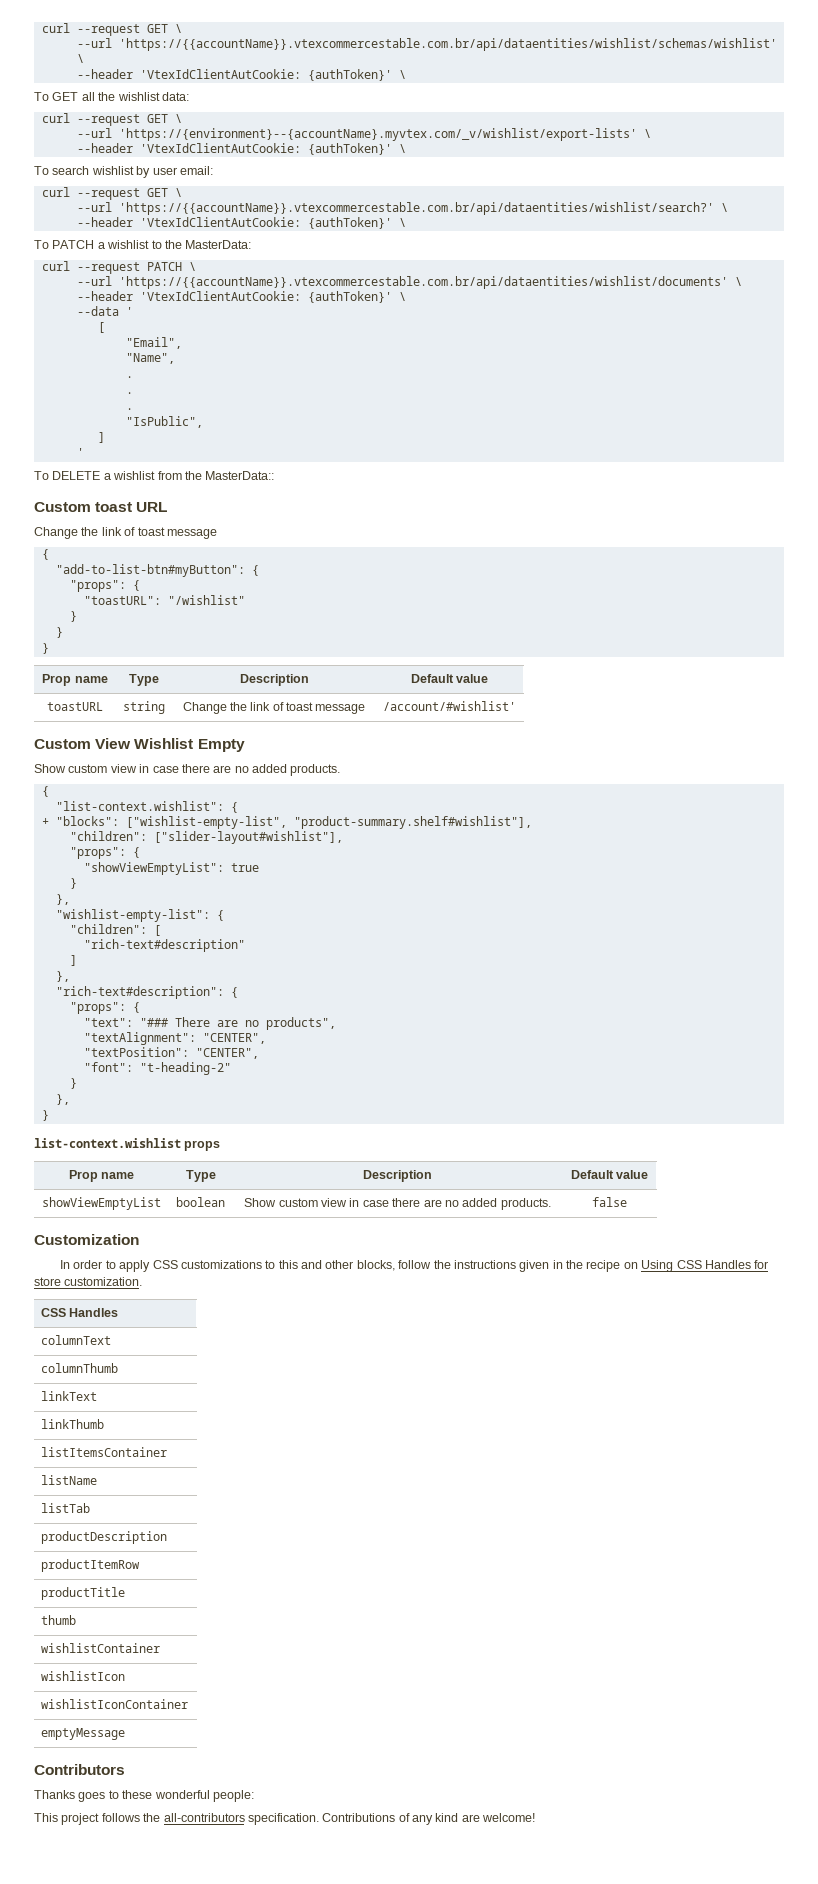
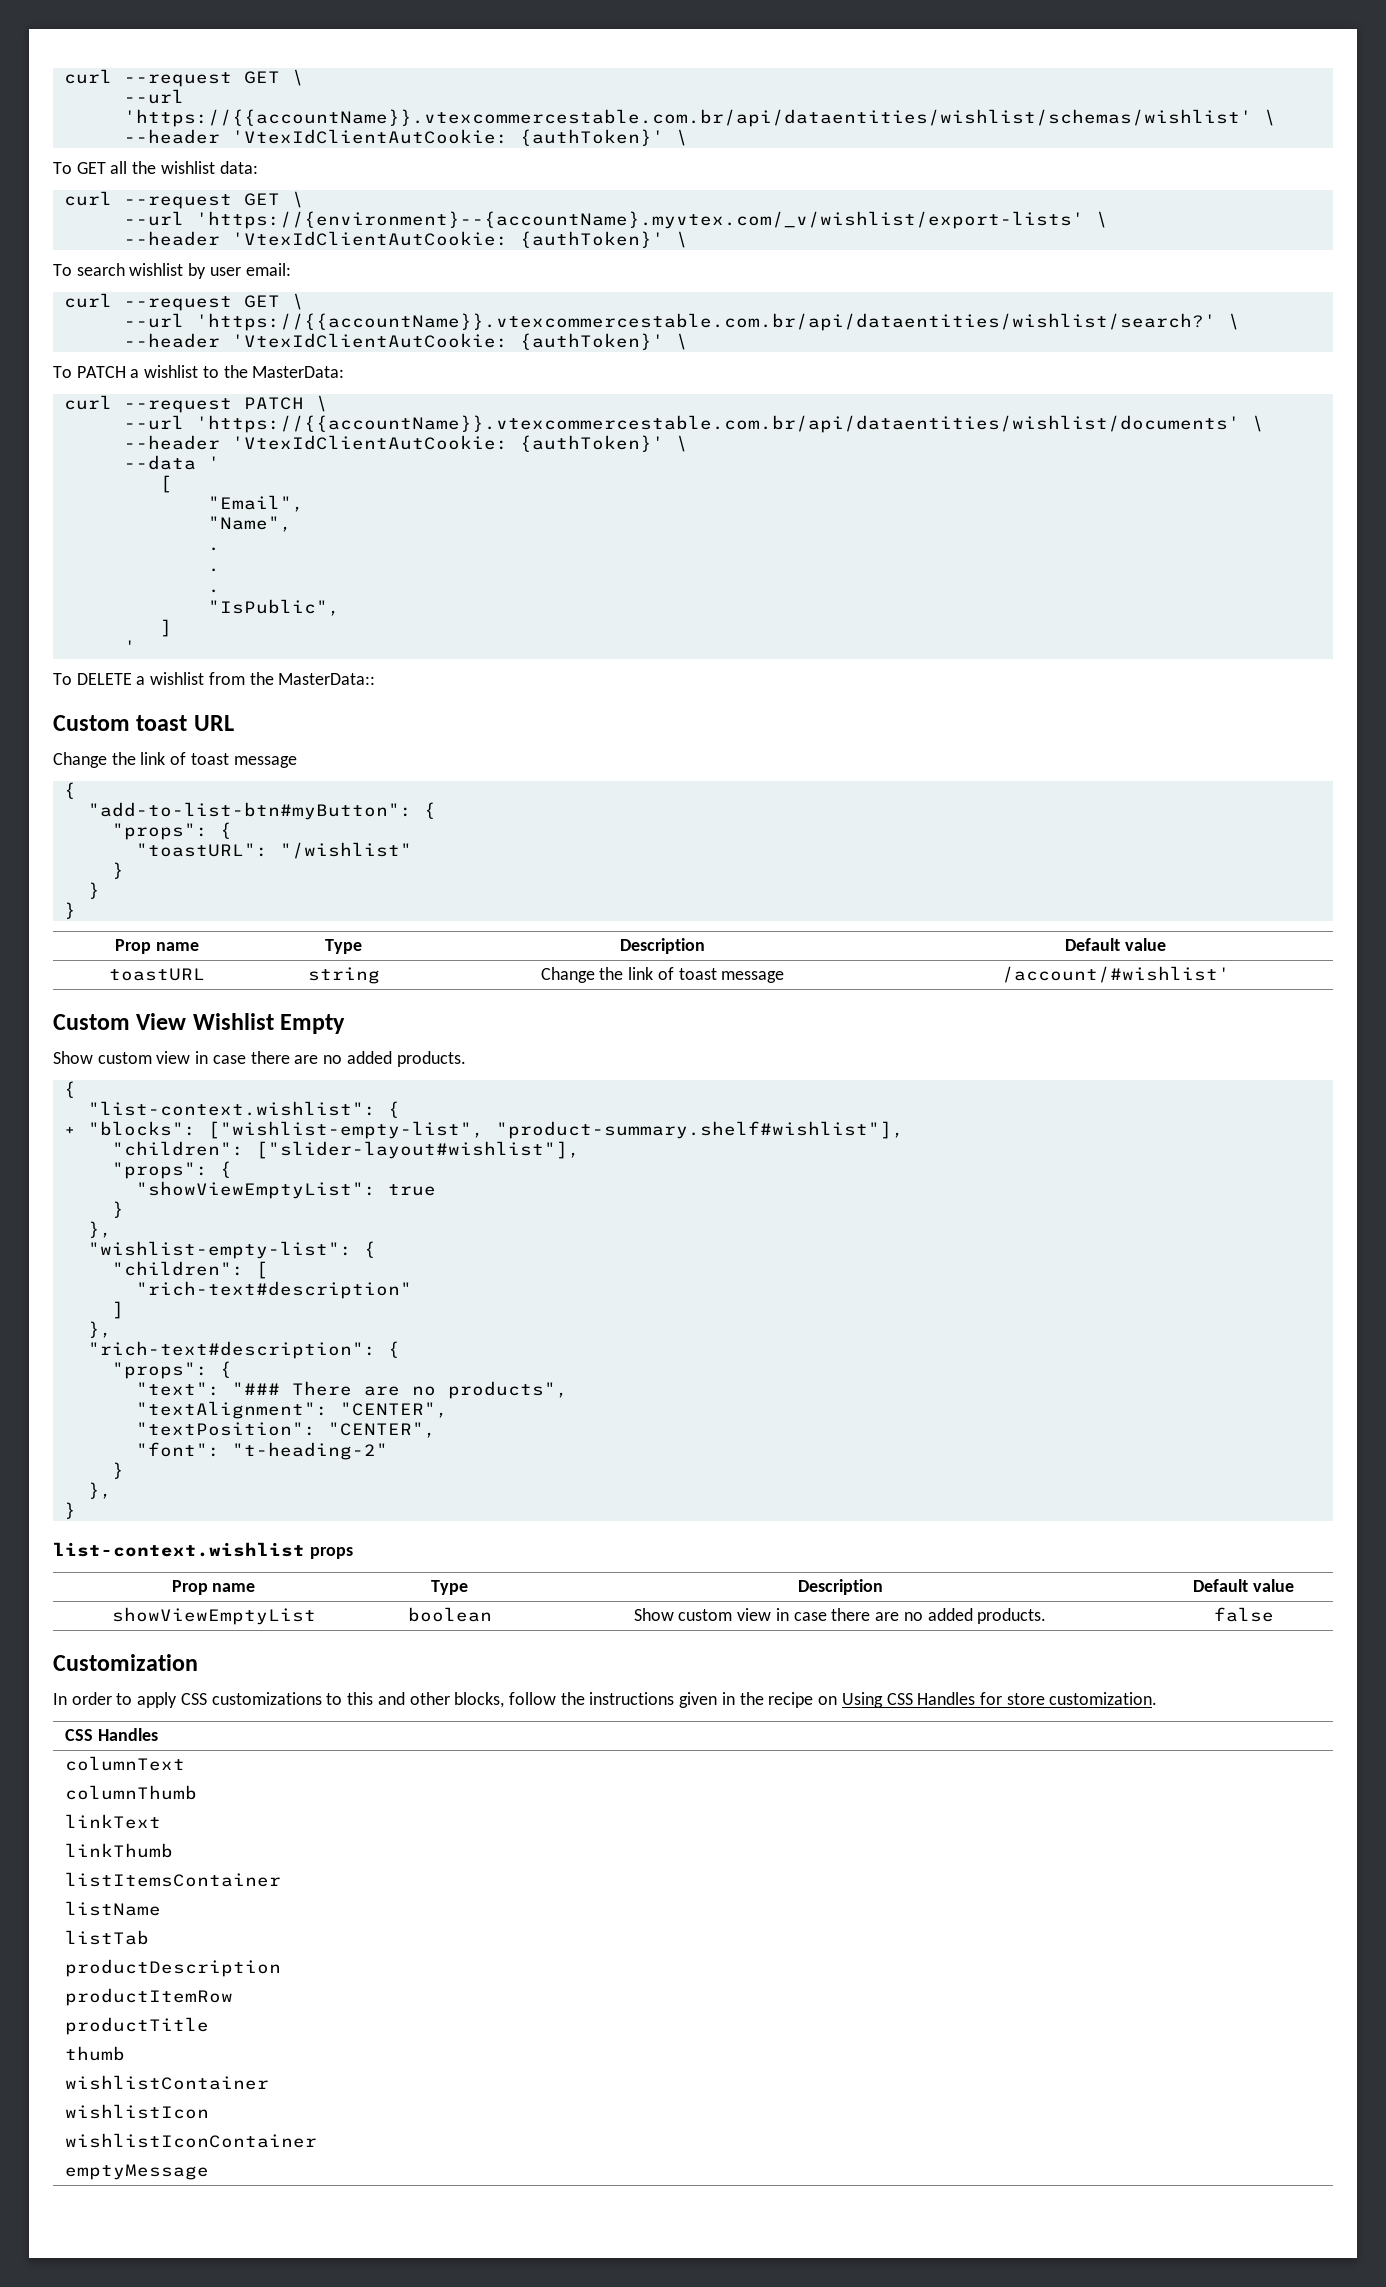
- Contributors
- Thanks goes to these wonderful people:
- This project follows the all-contributors specification. Contributions of any kind are welcome!

